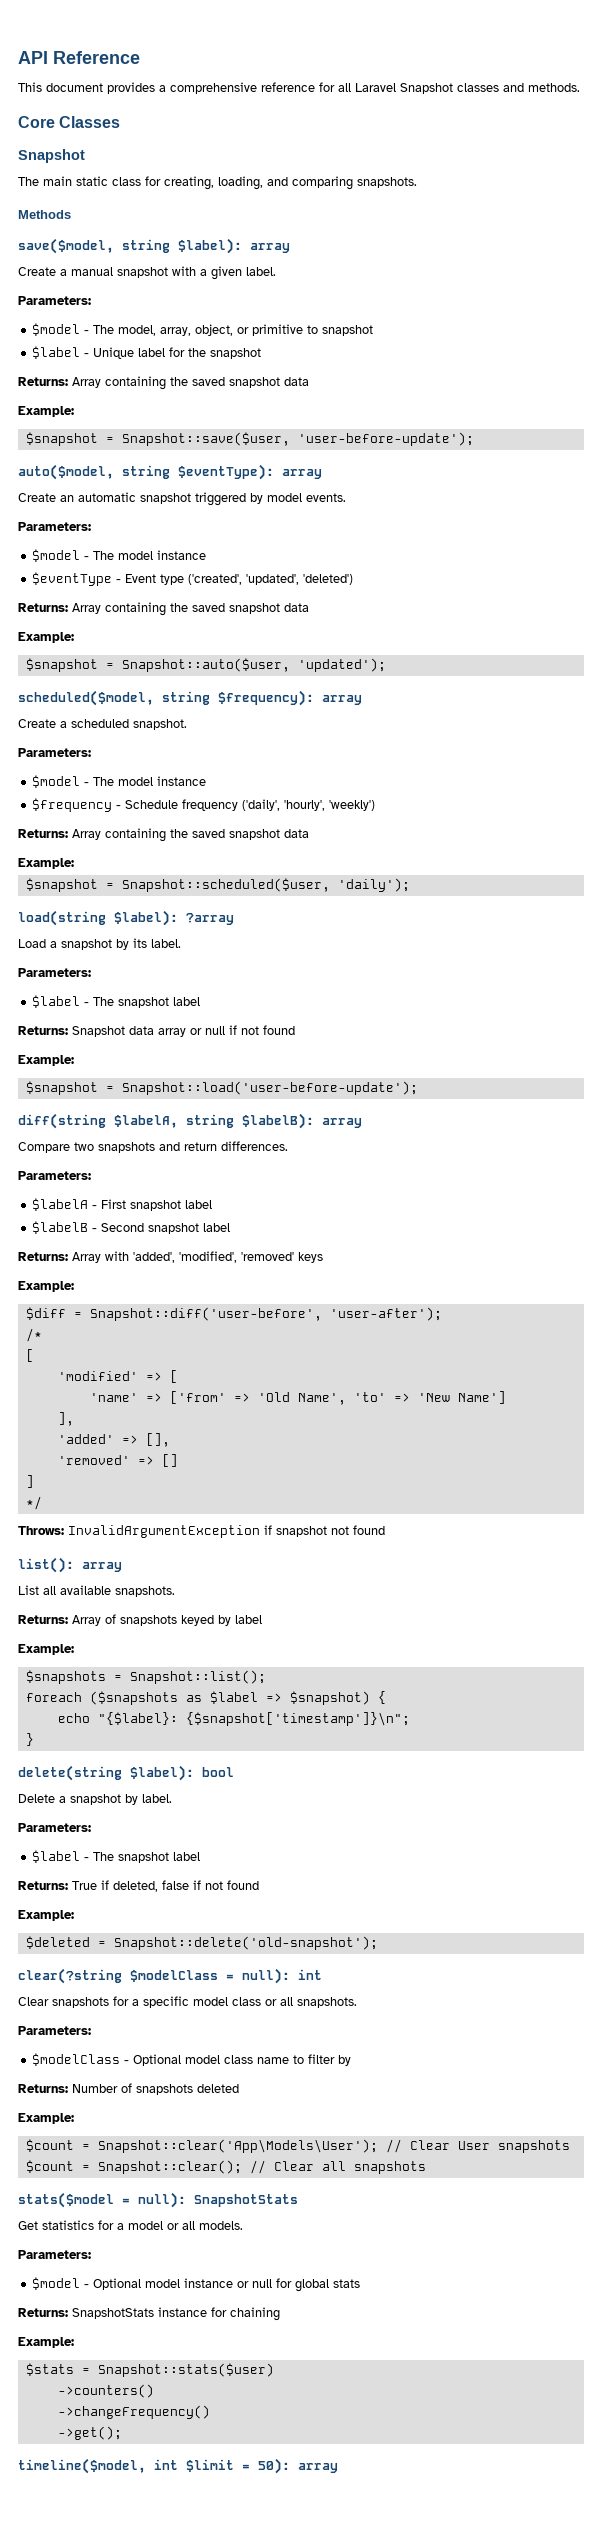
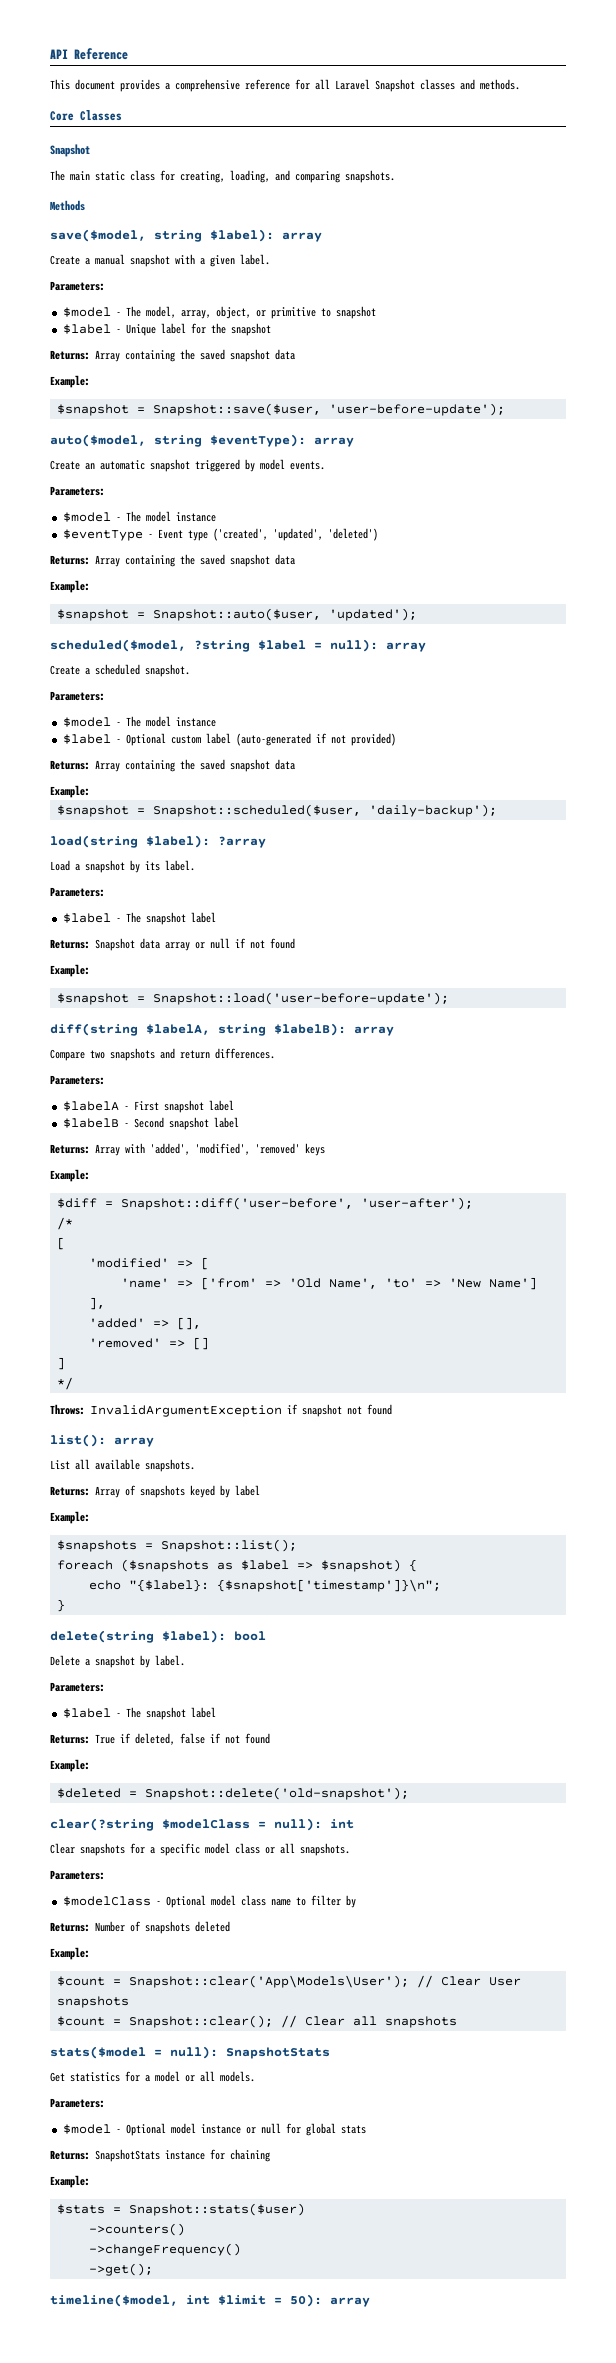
- scheduled($model, string $frequency): array
+ scheduled($model, ?string $label = null): array
- $frequency - Schedule frequency ('daily', 'hourly', 'weekly')
+ $label - Optional custom label (auto-generated if not provided)
- $snapshot = Snapshot::scheduled($user, 'daily');
+ $snapshot = Snapshot::scheduled($user, 'daily-backup');

